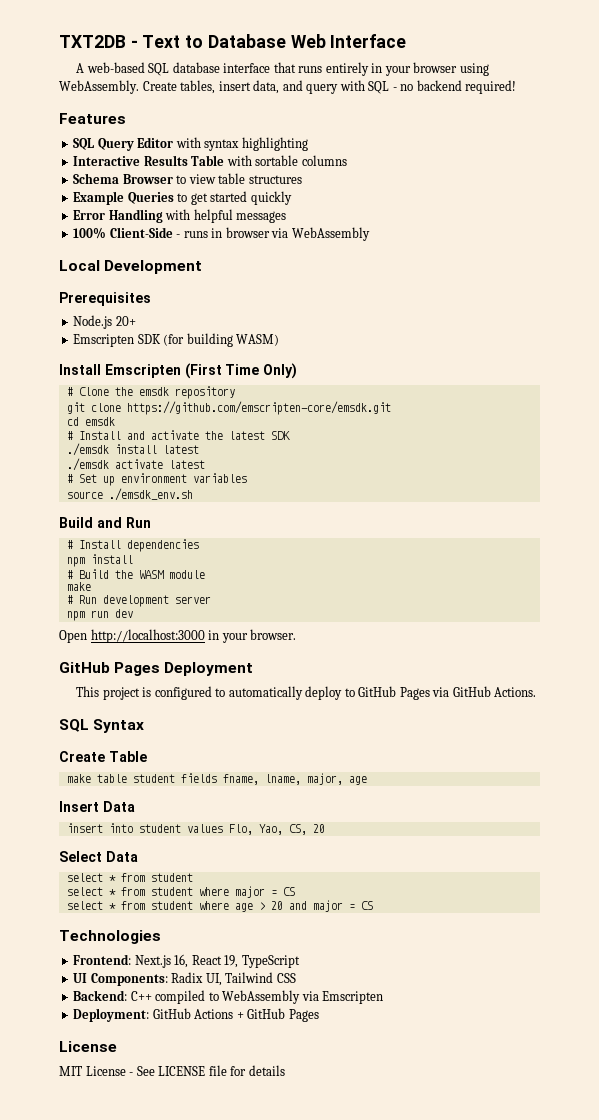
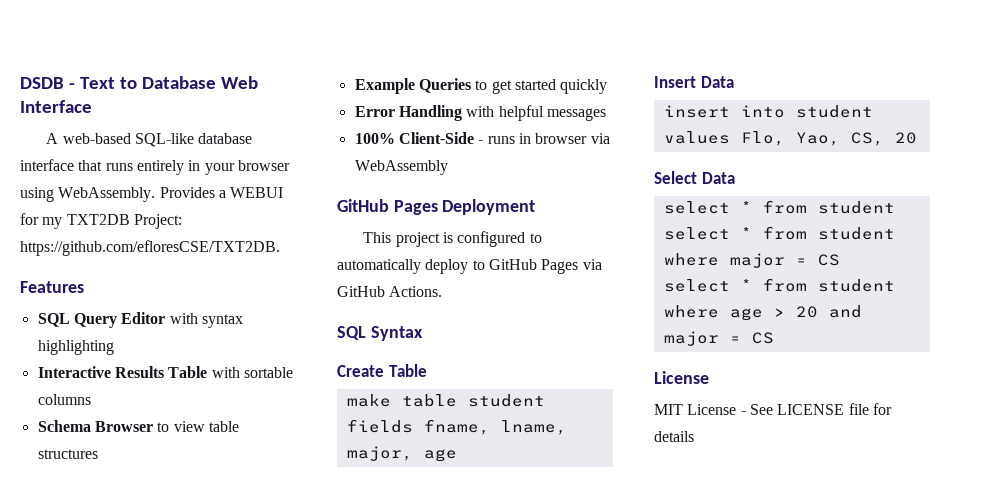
- TXT2DB - Text to Database Web Interface
+ DSDB - Text to Database Web Interface
- A web-based SQL database interface that runs entirely in your browser using WebAssembly.
+ A web-based SQL-like database interface that runs entirely in your browser using WebAssembly.
- Create tables, insert data, and query with SQL - no backend required!
+ Provides a WEBUI for my TXT2DB Project: https://github.com/efloresCSE/TXT2DB.
- Local Development
- Prerequisites
- Node.js 20+
- Emscripten SDK (for building WASM)
- Install Emscripten (First Time Only)
- # Clone the emsdk repository
- git clone https://github.com/emscripten-core/emsdk.git
- cd emsdk
- # Install and activate the latest SDK
- ./emsdk install latest
- ./emsdk activate latest
- # Set up environment variables
- source ./emsdk_env.sh
- Build and Run
- # Install dependencies
- npm install
- # Build the WASM module
- make
- # Run development server
- npm run dev
- Open http://localhost:3000 in your browser.
- Technologies
- Frontend: Next.js 16, React 19, TypeScript
- UI Components: Radix UI, Tailwind CSS
- Backend: C++ compiled to WebAssembly via Emscripten
- Deployment: GitHub Actions + GitHub Pages

